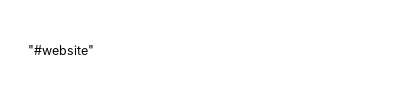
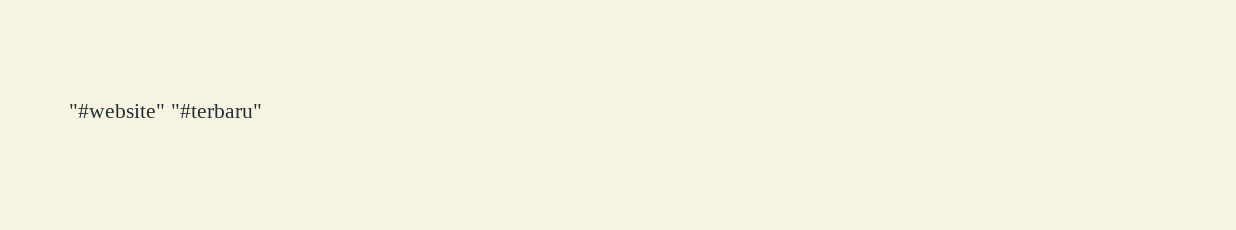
- "#website"
+ "#website" "#terbaru"

